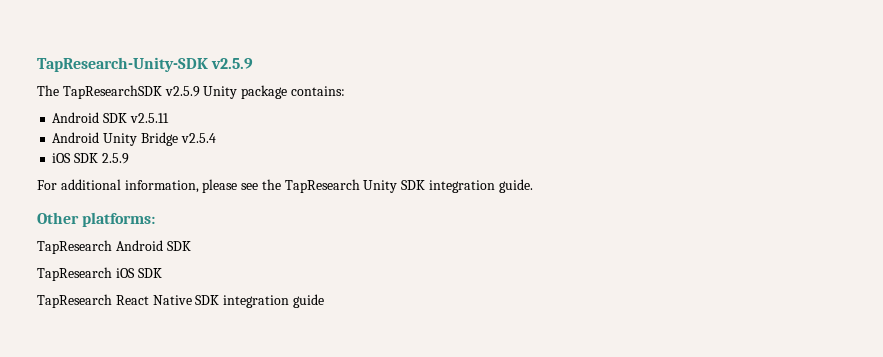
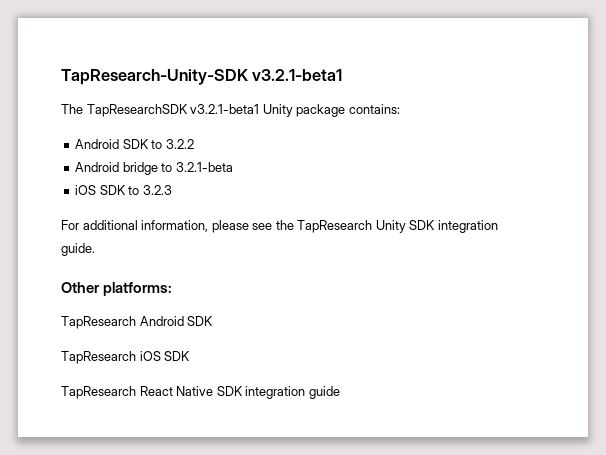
- TapResearch-Unity-SDK v2.5.9
+ TapResearch-Unity-SDK v3.2.1-beta1
- The TapResearchSDK v2.5.9 Unity package contains:
+ The TapResearchSDK v3.2.1-beta1 Unity package contains:
- Android SDK v2.5.11
- Android Unity Bridge v2.5.4
- iOS SDK 2.5.9
+ Android SDK to 3.2.2
+ Android bridge to 3.2.1-beta
+ iOS SDK to 3.2.3

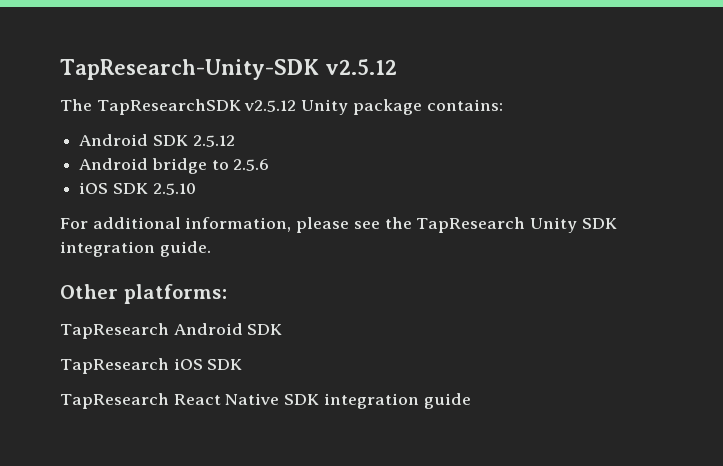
- TapResearch-Unity-SDK v3.2.1-beta1
+ TapResearch-Unity-SDK v2.5.12
- The TapResearchSDK v3.2.1-beta1 Unity package contains:
+ The TapResearchSDK v2.5.12 Unity package contains:
- Android SDK to 3.2.2
+ Android SDK 2.5.12
- Android bridge to 3.2.1-beta
- iOS SDK to 3.2.3
+ Android bridge to 2.5.6
+ iOS SDK 2.5.10

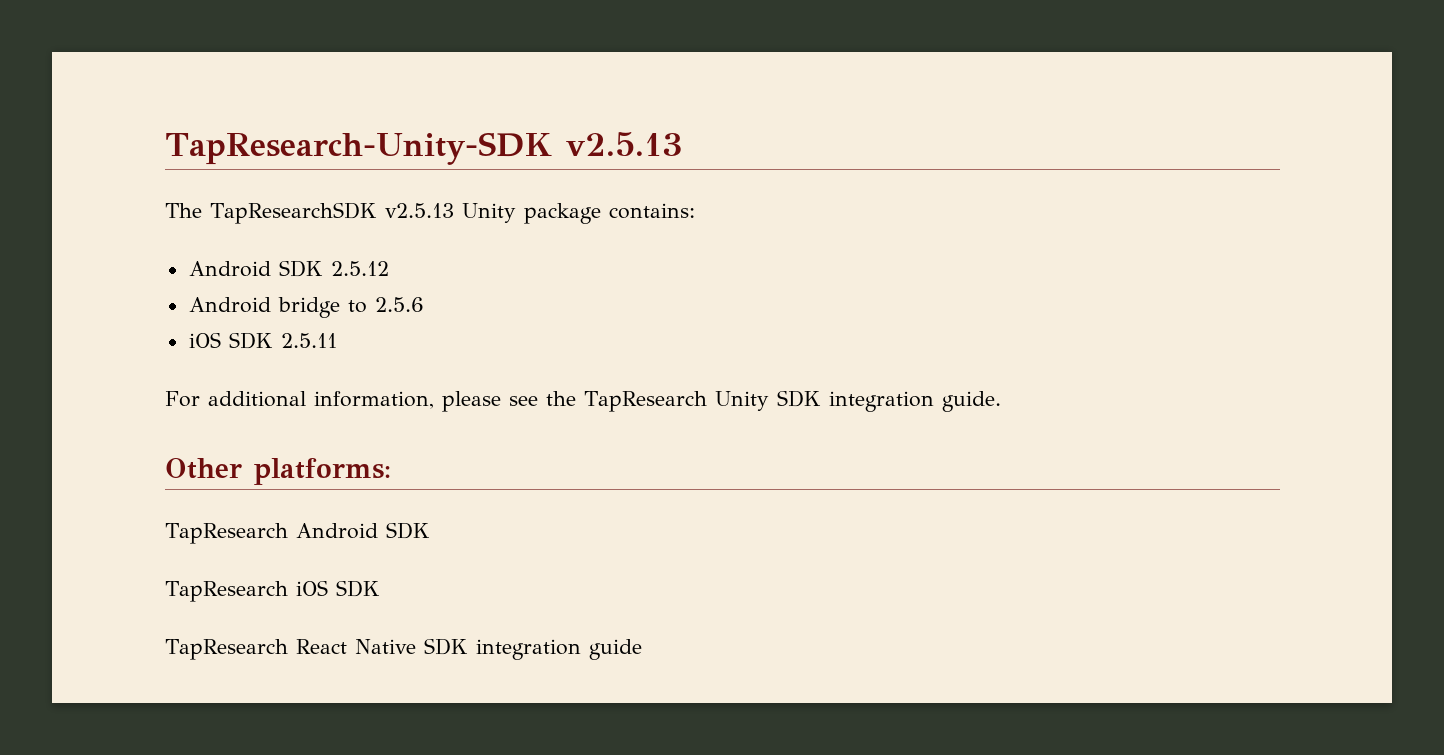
- TapResearch-Unity-SDK v2.5.12
+ TapResearch-Unity-SDK v2.5.13
- The TapResearchSDK v2.5.12 Unity package contains:
+ The TapResearchSDK v2.5.13 Unity package contains:
- iOS SDK 2.5.10
+ iOS SDK 2.5.11

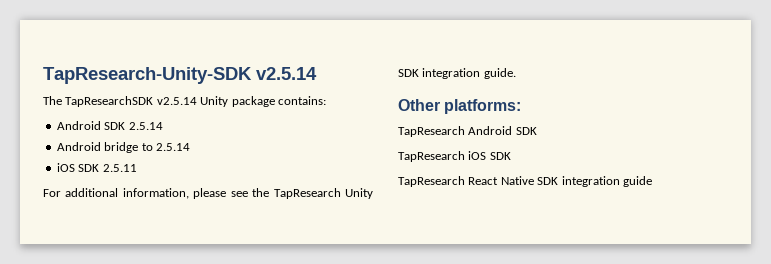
- TapResearch-Unity-SDK v2.5.13
+ TapResearch-Unity-SDK v2.5.14
- The TapResearchSDK v2.5.13 Unity package contains:
+ The TapResearchSDK v2.5.14 Unity package contains:
- Android SDK 2.5.12
+ Android SDK 2.5.14
- Android bridge to 2.5.6
+ Android bridge to 2.5.14

